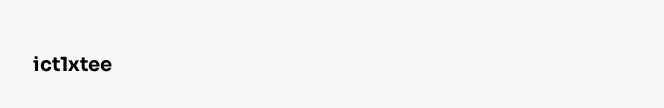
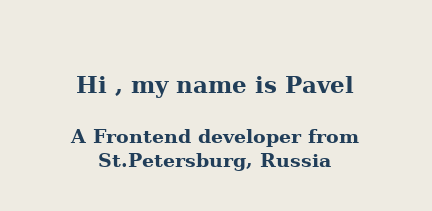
- ict1xtee
+ Hi , my name is Pavel
+ A Frontend developer from St.Petersburg, Russia

